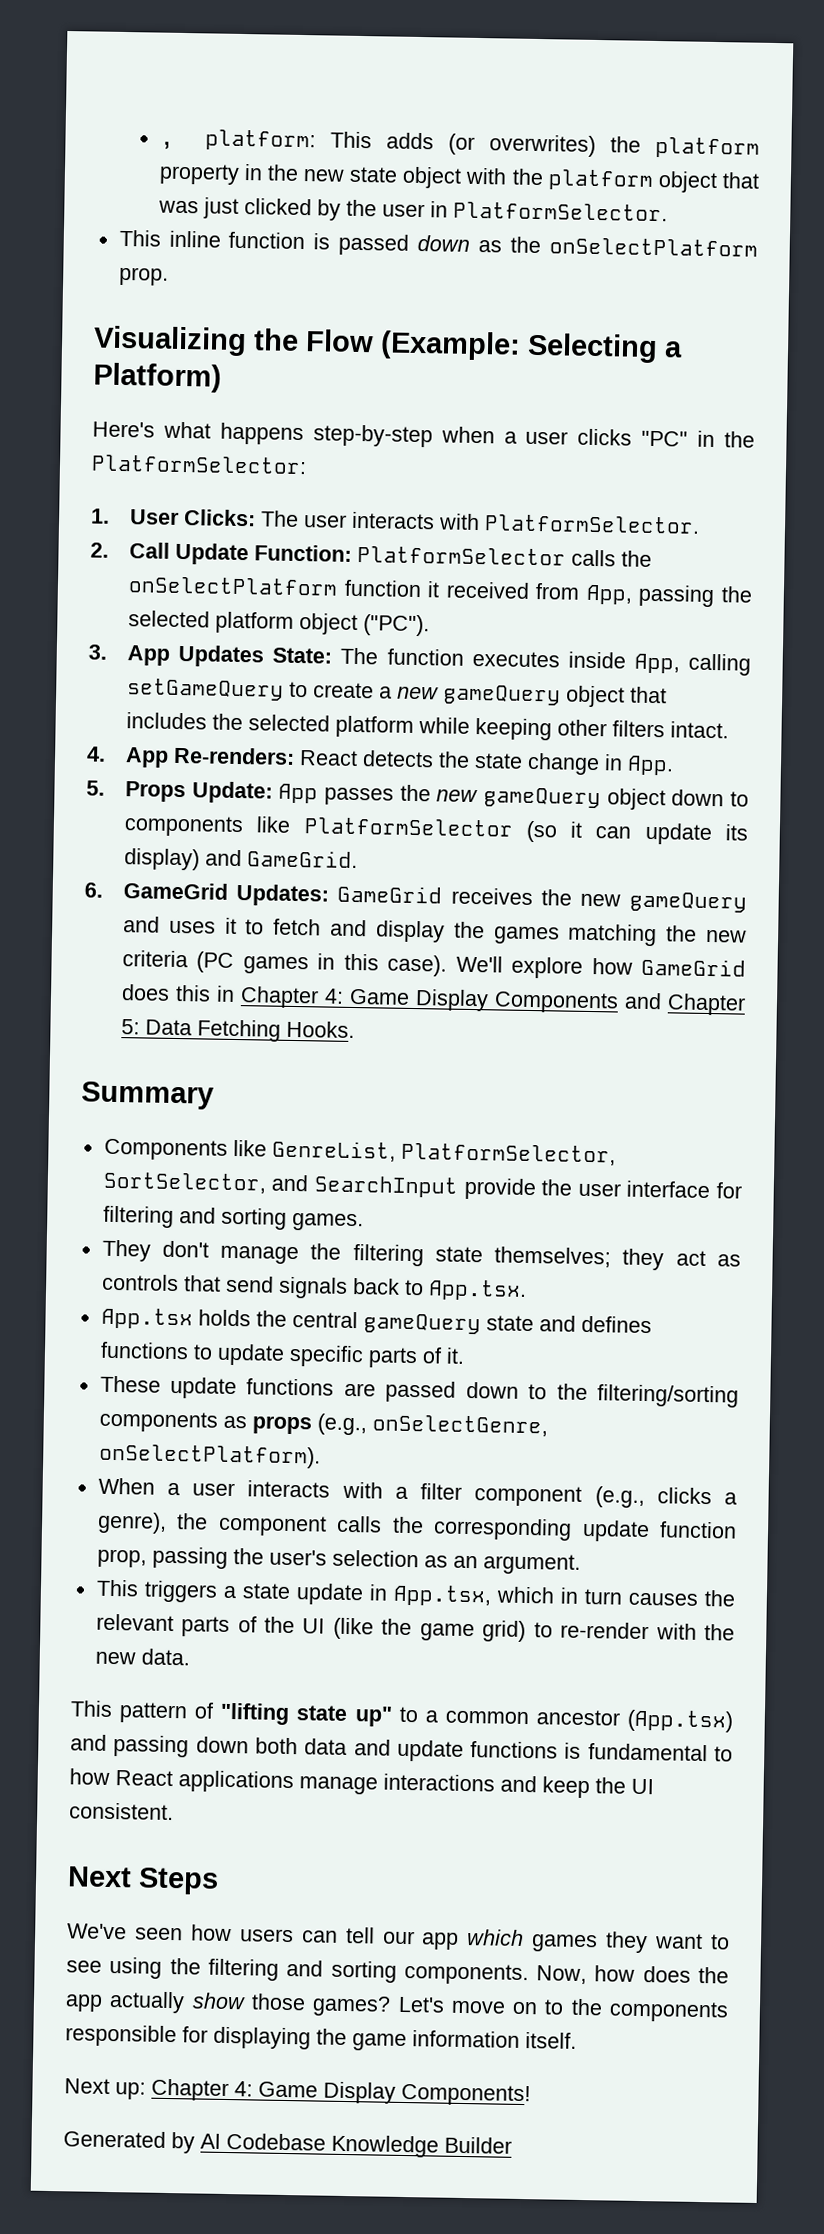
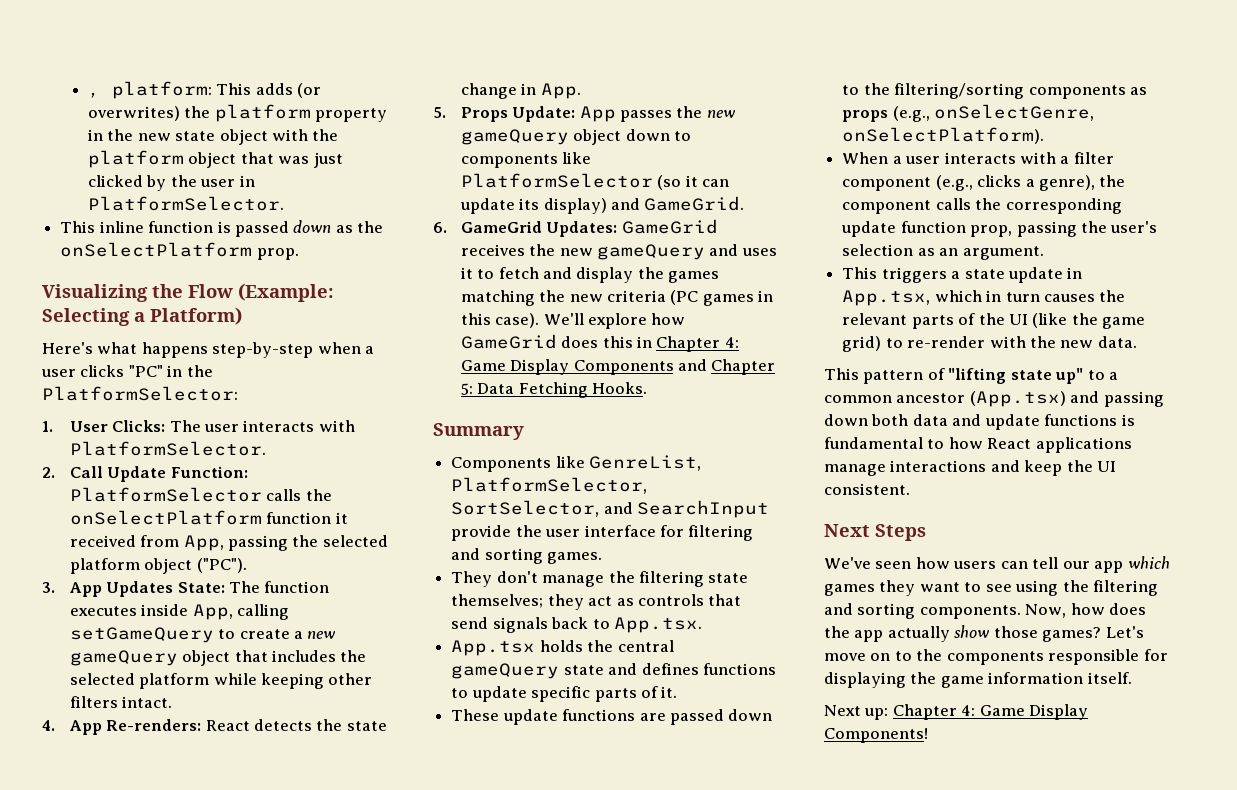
- Generated by AI Codebase Knowledge Builder

